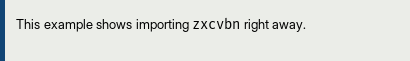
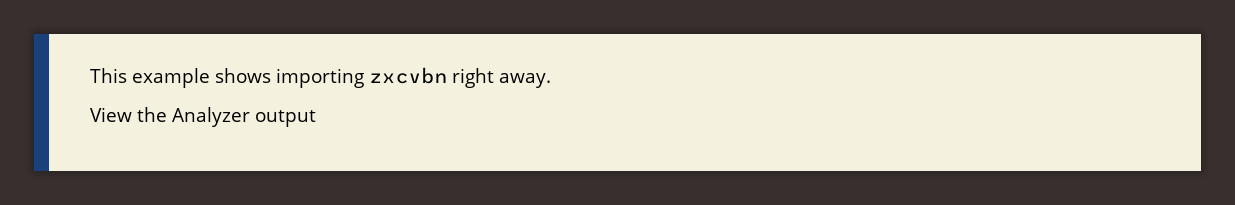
+ View the Analyzer output

